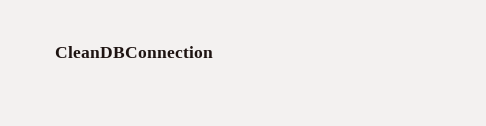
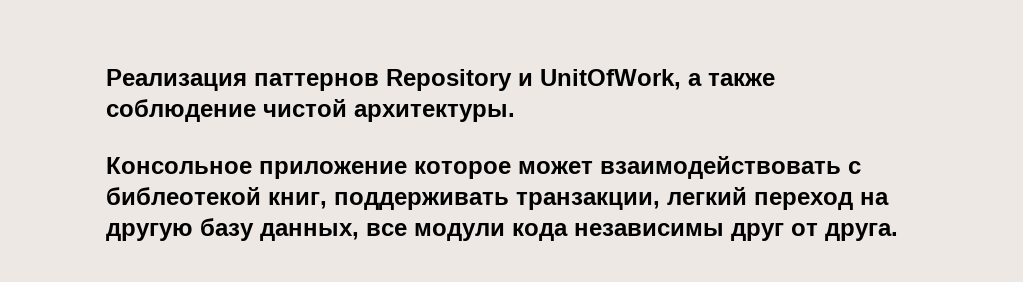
- CleanDBConnection
+ Реализация паттернов Repository и UnitOfWork, а также соблюдение чистой архитектуры.
+ Консольное приложение которое может взаимодействовать с библеотекой книг, поддерживать транзакции, легкий переход на другую базу данных, все модули кода независимы друг от друга.

